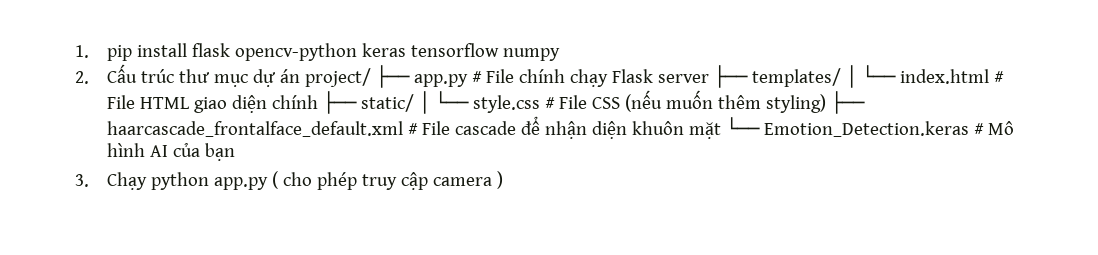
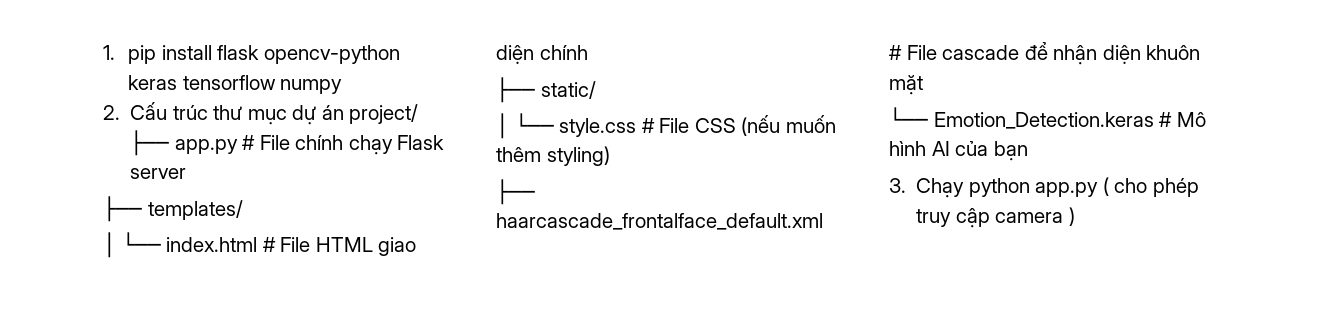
- 2. Cấu trúc thư mục dự án project/ ├── app.py # File chính chạy Flask server ├── templates/ │ └── index.html # File HTML giao diện chính ├── static/ │ └── style.css # File CSS (nếu muốn thêm styling) ├── haarcascade_frontalface_default.xml # File cascade để nhận diện khuôn mặt └── Emotion_Detection.keras # Mô hình AI của bạn
+ 2. Cấu trúc thư mục dự án project/ ├── app.py # File chính chạy Flask server
+ ├── templates/
+ │ └── index.html # File HTML giao diện chính
+ ├── static/
+ │ └── style.css # File CSS (nếu muốn thêm styling)
+ ├── haarcascade_frontalface_default.xml # File cascade để nhận diện khuôn mặt
+ └── Emotion_Detection.keras # Mô hình AI của bạn

